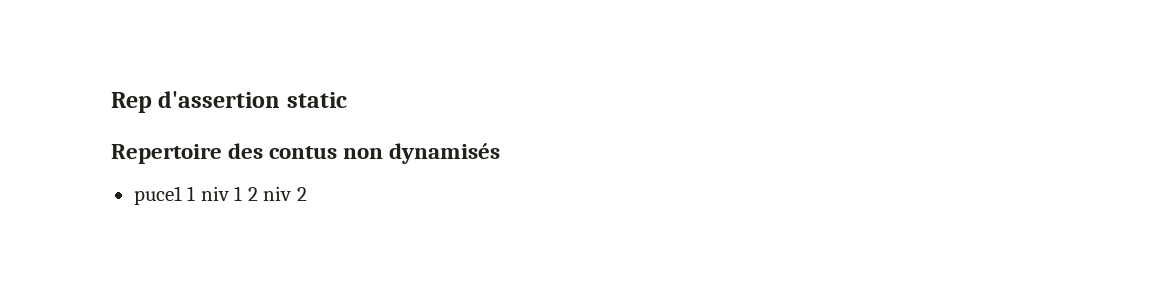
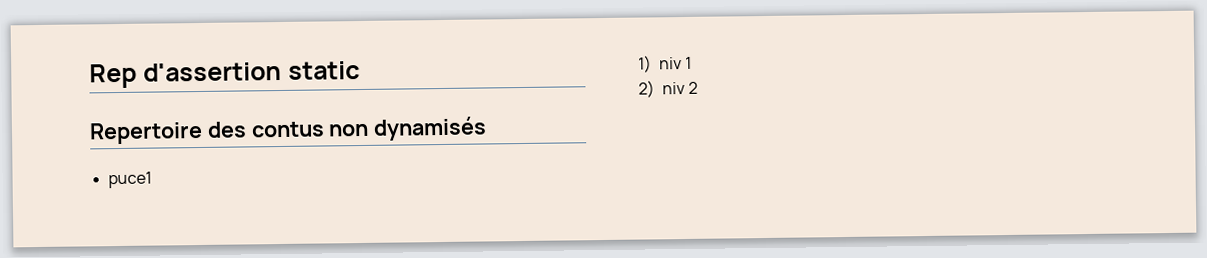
- puce1 1 niv 1 2 niv 2
+ puce1
+ 1) niv 1
+ 2) niv 2

